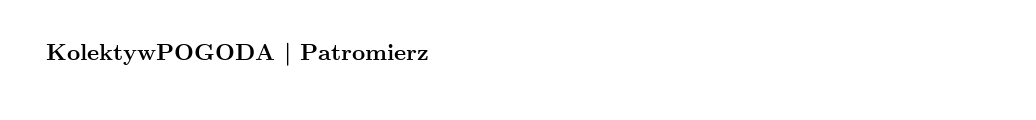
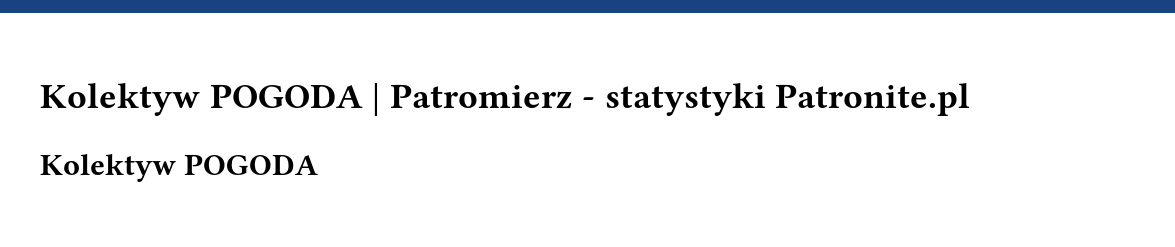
- KolektywPOGODA | Patromierz
+ Kolektyw POGODA | Patromierz - statystyki Patronite.pl
+ Kolektyw POGODA

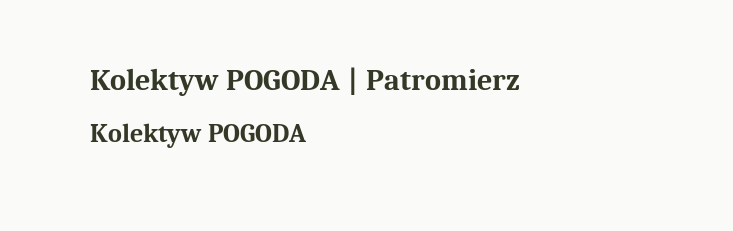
- Kolektyw POGODA | Patromierz - statystyki Patronite.pl
+ Kolektyw POGODA | Patromierz

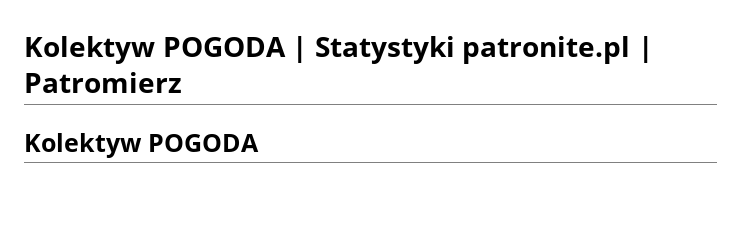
- Kolektyw POGODA | Patromierz
+ Kolektyw POGODA | Statystyki patronite.pl | Patromierz

